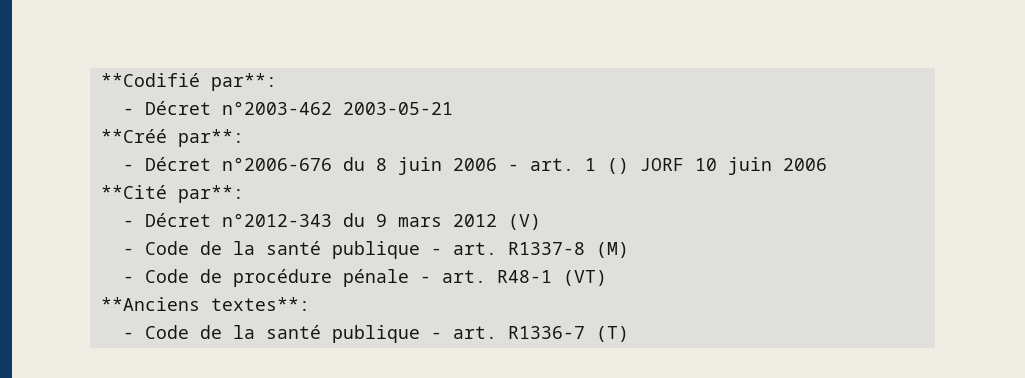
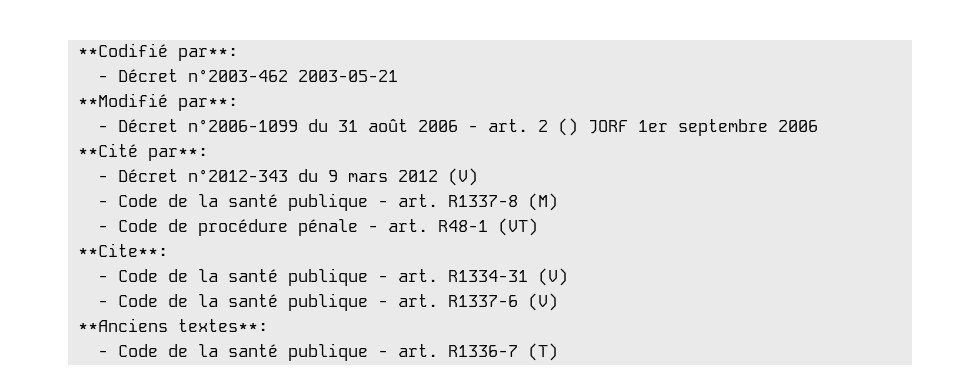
- **Créé par**:
- - Décret n°2006-676 du 8 juin 2006 - art. 1 () JORF 10 juin 2006
+ **Modifié par**:
+ - Décret n°2006-1099 du 31 août 2006 - art. 2 () JORF 1er septembre 2006
+ **Cite**:
+ - Code de la santé publique - art. R1334-31 (V)
+ - Code de la santé publique - art. R1337-6 (V)

